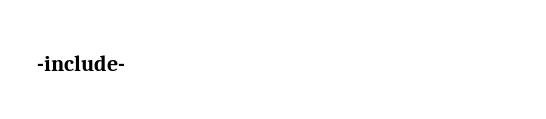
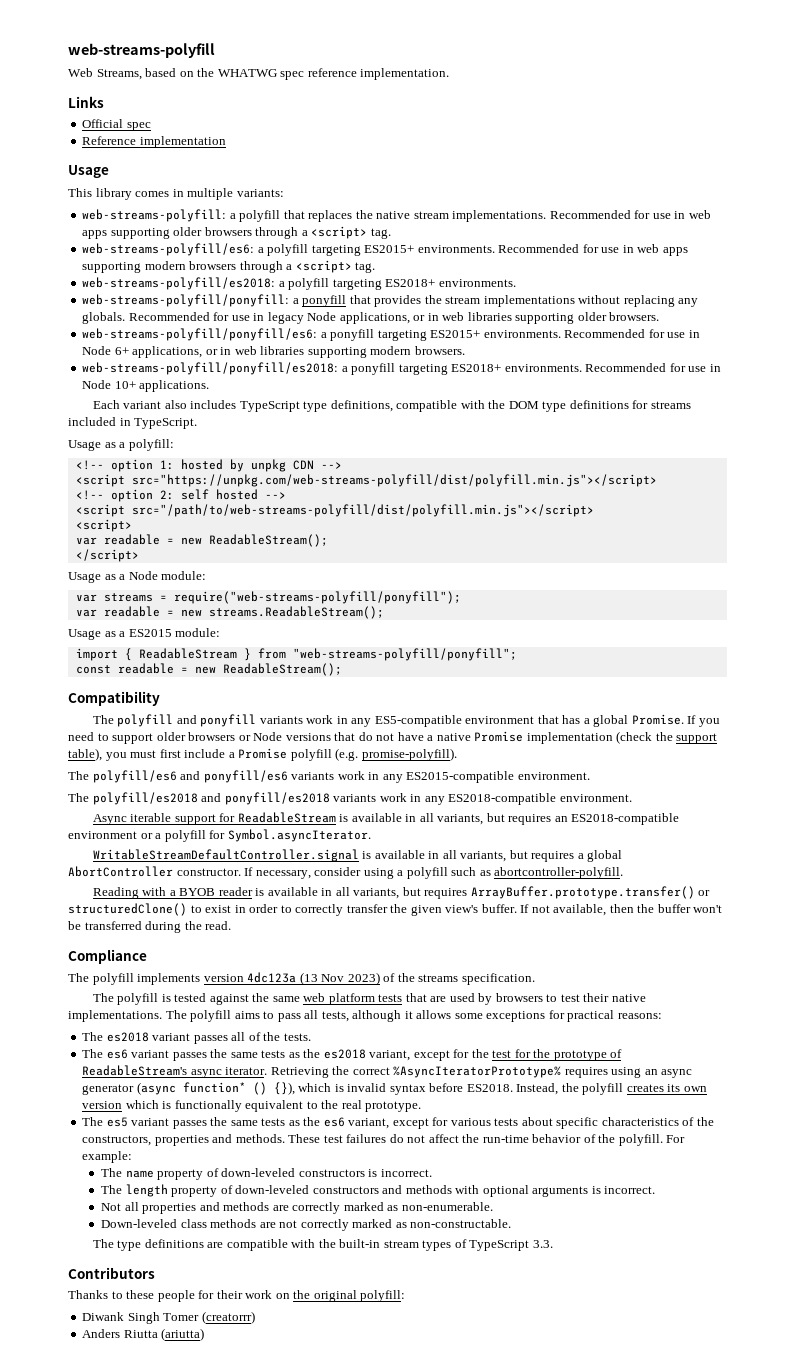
- -include-
+ web-streams-polyfill
+ Web Streams, based on the WHATWG spec reference implementation.
+ Links
+ Official spec
+ Reference implementation
+ Usage
+ This library comes in multiple variants:
+ web-streams-polyfill: a polyfill that replaces the native stream implementations. Recommended for use in web apps supporting older browsers through a <script> tag.
+ web-streams-polyfill/es6: a polyfill targeting ES2015+ environments. Recommended for use in web apps supporting modern browsers through a <script> tag.
+ web-streams-polyfill/es2018: a polyfill targeting ES2018+ environments.
+ web-streams-polyfill/ponyfill: a ponyfill that provides the stream implementations without replacing any globals. Recommended for use in legacy Node applications, or in web libraries supporting older browsers.
+ web-streams-polyfill/ponyfill/es6: a ponyfill targeting ES2015+ environments. Recommended for use in Node 6+ applications, or in web libraries supporting modern browsers.
+ web-streams-polyfill/ponyfill/es2018: a ponyfill targeting ES2018+ environments. Recommended for use in Node 10+ applications.
+ Each variant also includes TypeScript type definitions, compatible with the DOM type definitions for streams included in TypeScript.
+ Usage as a polyfill:
+ <!-- option 1: hosted by unpkg CDN -->
+ <script src="https://unpkg.com/web-streams-polyfill/dist/polyfill.min.js"></script>
+ <!-- option 2: self hosted -->
+ <script src="/path/to/web-streams-polyfill/dist/polyfill.min.js"></script>
+ <script>
+ var readable = new ReadableStream();
+ </script>
+ Usage as a Node module:
+ var streams = require("web-streams-polyfill/ponyfill");
+ var readable = new streams.ReadableStream();
+ Usage as a ES2015 module:
+ import { ReadableStream } from "web-streams-polyfill/ponyfill";
+ const readable = new ReadableStream();
+ Compatibility
+ The polyfill and ponyfill variants work in any ES5-compatible environment that has a global Promise. If you need to support older browsers or Node versions that do not have a native Promise implementation (check the support table), you must first include a Promise polyfill (e.g. promise-polyfill).
+ The polyfill/es6 and ponyfill/es6 variants work in any ES2015-compatible environment.
+ The polyfill/es2018 and ponyfill/es2018 variants work in any ES2018-compatible environment.
+ Async iterable support for ReadableStream is available in all variants, but requires an ES2018-compatible environment or a polyfill for Symbol.asyncIterator.
+ WritableStreamDefaultController.signal is available in all variants, but requires a global AbortController constructor. If necessary, consider using a polyfill such as abortcontroller-polyfill.
+ Reading with a BYOB reader is available in all variants, but requires ArrayBuffer.prototype.transfer() or structuredClone() to exist in order to correctly transfer the given view's buffer. If not available, then the buffer won't be transferred during the read.
+ Compliance
+ The polyfill implements version 4dc123a (13 Nov 2023) of the streams specification.
+ The polyfill is tested against the same web platform tests that are used by browsers to test their native implementations. The polyfill aims to pass all tests, although it allows some exceptions for practical reasons:
+ The es2018 variant passes all of the tests.
+ The es6 variant passes the same tests as the es2018 variant, except for the test for the prototype of ReadableStream's async iterator. Retrieving the correct %AsyncIteratorPrototype% requires using an async generator (async function* () {}), which is invalid syntax before ES2018. Instead, the polyfill creates its own version which is functionally equivalent to the real prototype.
+ The es5 variant passes the same tests as the es6 variant, except for various tests about specific characteristics of the constructors, properties and methods. These test failures do not affect the run-time behavior of the polyfill. For example:
+ The name property of down-leveled constructors is incorrect.
+ The length property of down-leveled constructors and methods with optional arguments is incorrect.
+ Not all properties and methods are correctly marked as non-enumerable.
+ Down-leveled class methods are not correctly marked as non-constructable.
+ The type definitions are compatible with the built-in stream types of TypeScript 3.3.
+ Contributors
+ Thanks to these people for their work on the original polyfill:
+ Diwank Singh Tomer (creatorrr)
+ Anders Riutta (ariutta)

